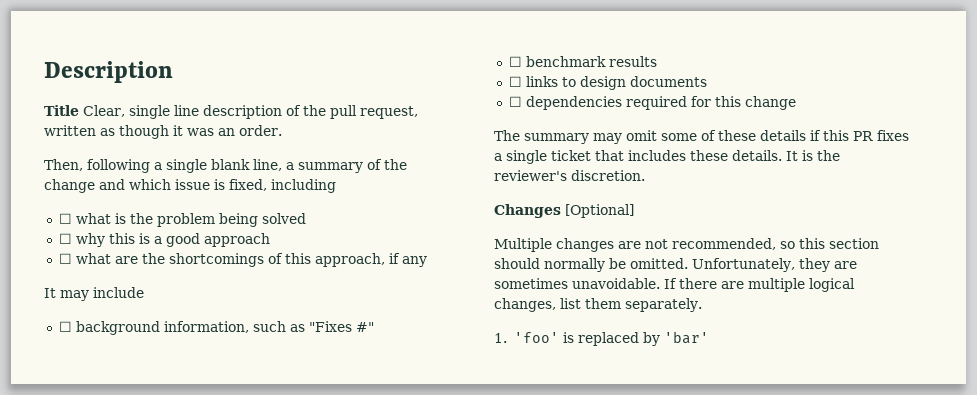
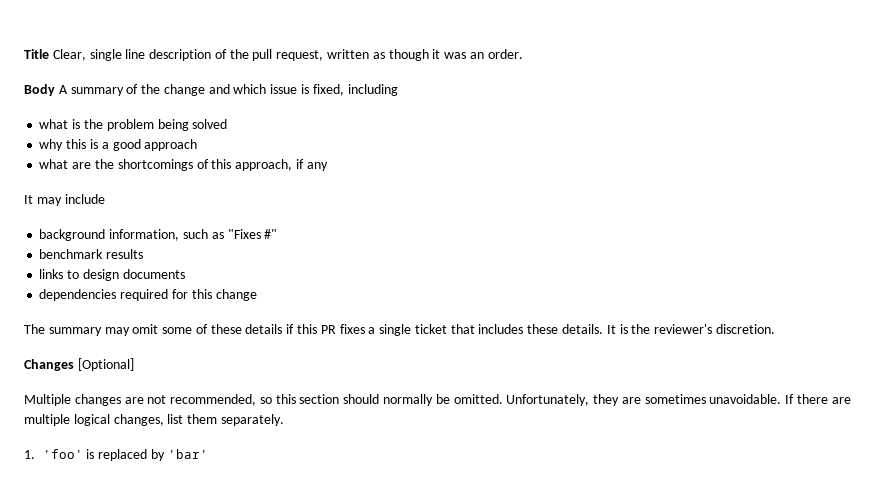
- Description
- Then, following a single blank line, a summary of the change and which issue is fixed, including
+ Body A summary of the change and which issue is fixed, including
- ☐ what is the problem being solved
+ what is the problem being solved
- ☐ why this is a good approach
+ why this is a good approach
- ☐ what are the shortcomings of this approach, if any
+ what are the shortcomings of this approach, if any
- ☐ background information, such as "Fixes #"
+ background information, such as "Fixes #"
- ☐ benchmark results
+ benchmark results
- ☐ links to design documents
+ links to design documents
- ☐ dependencies required for this change
+ dependencies required for this change

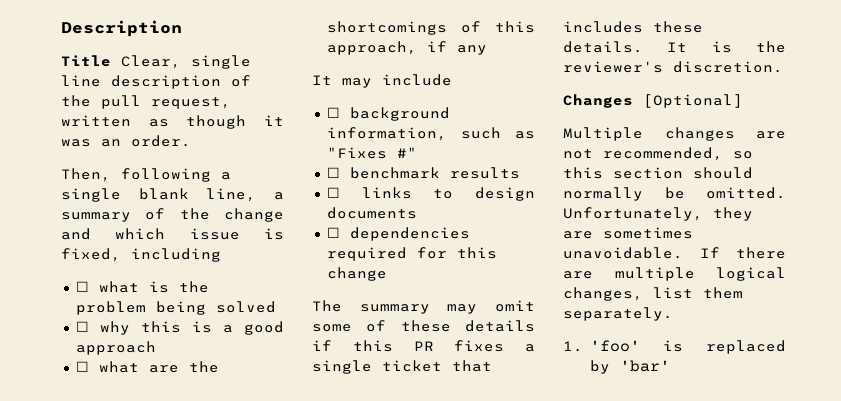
+ Description
- Body A summary of the change and which issue is fixed, including
+ Then, following a single blank line, a summary of the change and which issue is fixed, including
- what is the problem being solved
+ ☐ what is the problem being solved
- why this is a good approach
+ ☐ why this is a good approach
- what are the shortcomings of this approach, if any
+ ☐ what are the shortcomings of this approach, if any
- background information, such as "Fixes #"
+ ☐ background information, such as "Fixes #"
- benchmark results
+ ☐ benchmark results
- links to design documents
+ ☐ links to design documents
- dependencies required for this change
+ ☐ dependencies required for this change

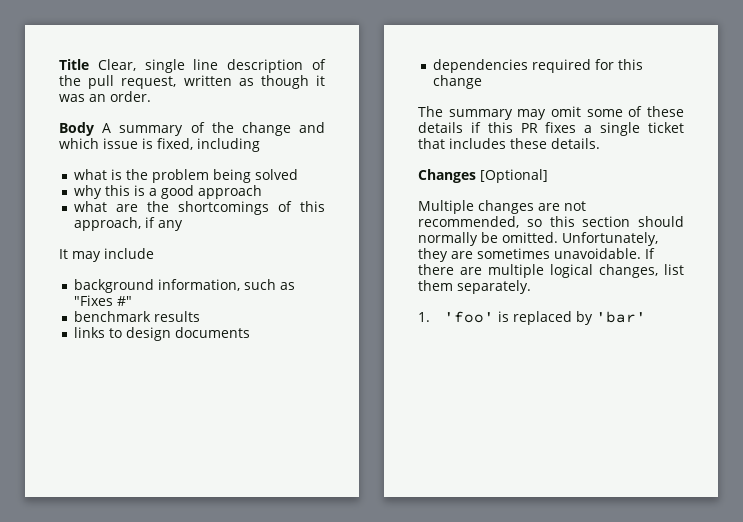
- Description
- Then, following a single blank line, a summary of the change and which issue is fixed, including
+ Body A summary of the change and which issue is fixed, including
- ☐ what is the problem being solved
+ what is the problem being solved
- ☐ why this is a good approach
+ why this is a good approach
- ☐ what are the shortcomings of this approach, if any
+ what are the shortcomings of this approach, if any
- ☐ background information, such as "Fixes #"
+ background information, such as "Fixes #"
- ☐ benchmark results
+ benchmark results
- ☐ links to design documents
+ links to design documents
- ☐ dependencies required for this change
+ dependencies required for this change
- It is the reviewer's discretion.

